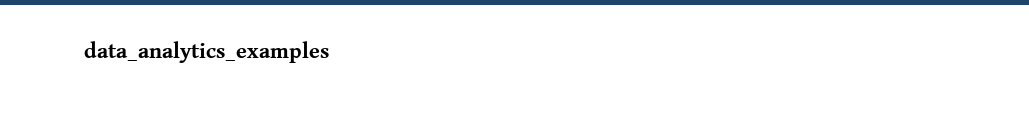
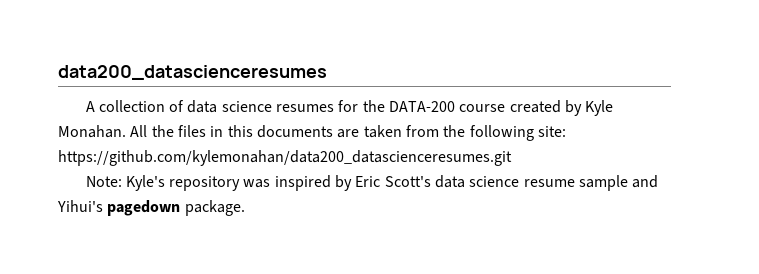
- data_analytics_examples
+ data200_datascienceresumes
+ A collection of data science resumes for the DATA-200 course created by Kyle Monahan. All the files in this documents are taken from the following site: https://github.com/kylemonahan/data200_datascienceresumes.git
+ Note: Kyle's repository was inspired by Eric Scott's data science resume sample and Yihui's pagedown package.

